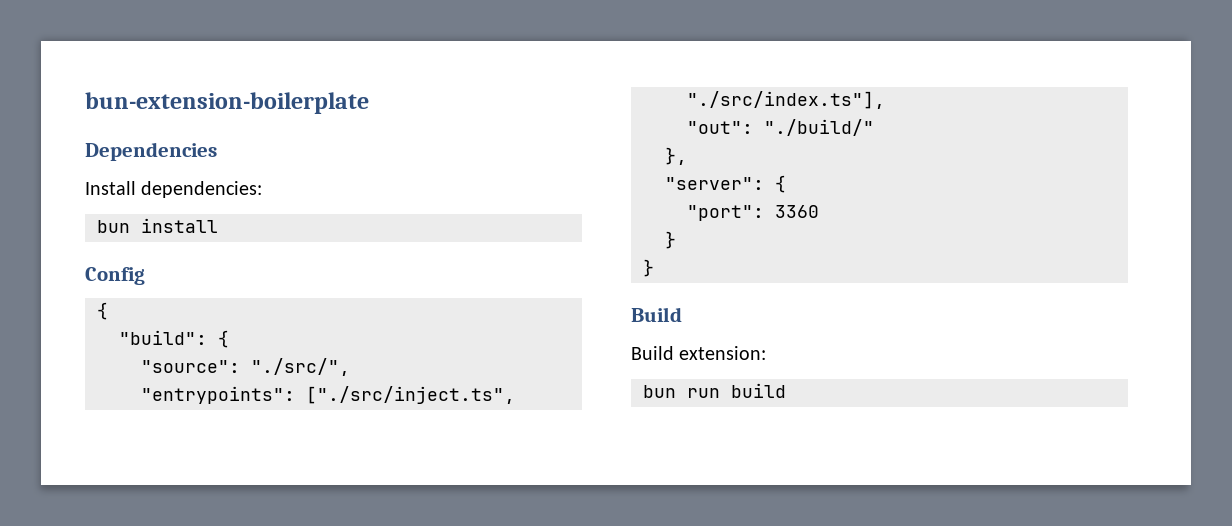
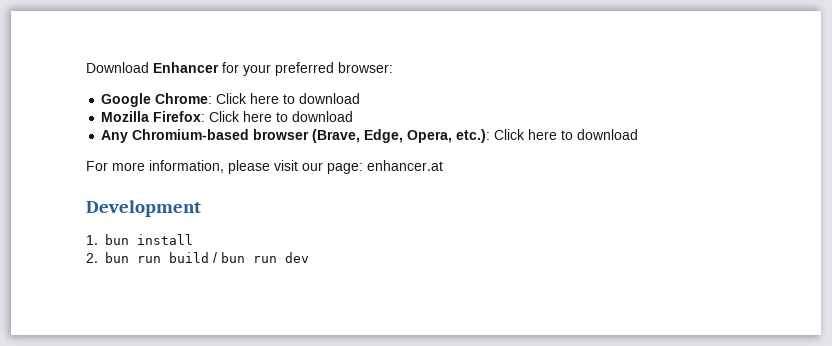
- bun-extension-boilerplate
- Dependencies
- Install dependencies:
- bun install
- Config
- {
- "build": {
- "source": "./src/",
- "entrypoints": ["./src/inject.ts", "./src/index.ts"],
- "out": "./build/"
- },
- "server": {
- "port": 3360
- }
- }
- Build
- Build extension:
- bun run build
+ Download Enhancer for your preferred browser:
+ Google Chrome: Click here to download
+ Mozilla Firefox: Click here to download
+ Any Chromium-based browser (Brave, Edge, Opera, etc.): Click here to download
+ For more information, please visit our page: enhancer.at
+ Development
+ 1. bun install
+ 2. bun run build / bun run dev

